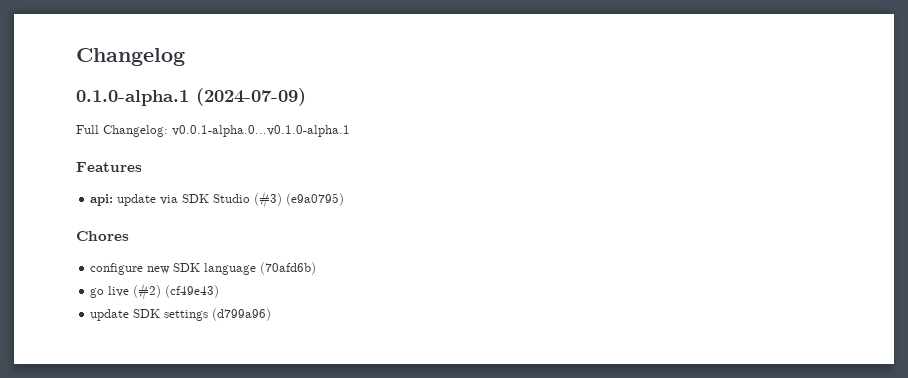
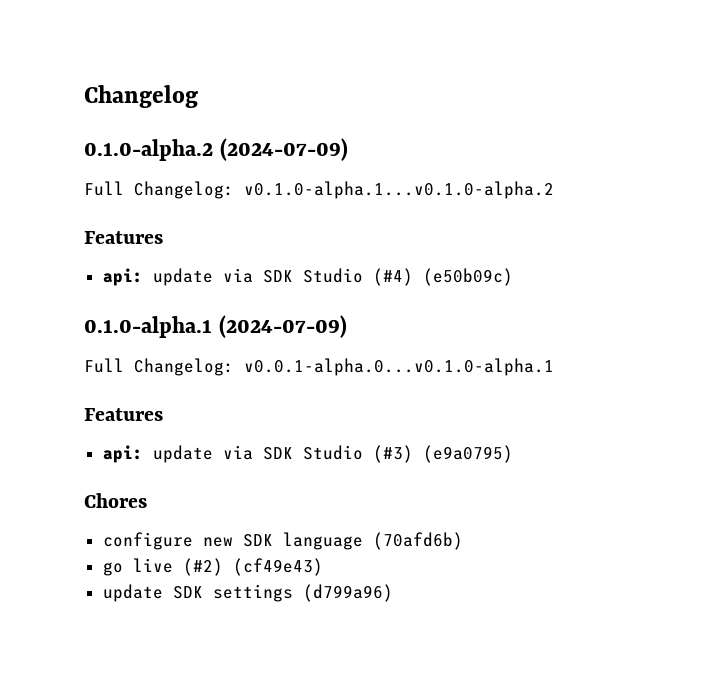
+ 0.1.0-alpha.2 (2024-07-09)
+ Full Changelog: v0.1.0-alpha.1...v0.1.0-alpha.2
+ Features
+ api: update via SDK Studio (#4) (e50b09c)

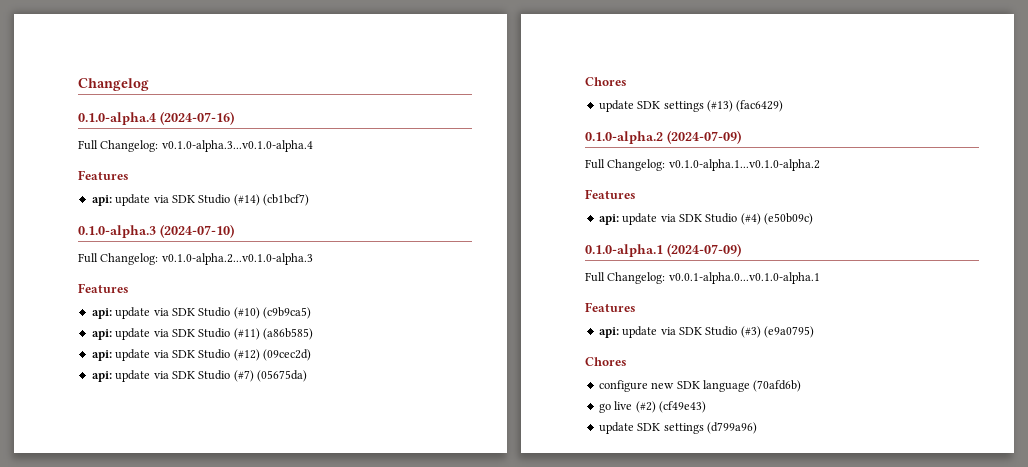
+ 0.1.0-alpha.4 (2024-07-16)
+ Full Changelog: v0.1.0-alpha.3...v0.1.0-alpha.4
+ Features
+ api: update via SDK Studio (#14) (cb1bcf7)
+ 0.1.0-alpha.3 (2024-07-10)
+ Full Changelog: v0.1.0-alpha.2...v0.1.0-alpha.3
+ Features
+ api: update via SDK Studio (#10) (c9b9ca5)
+ api: update via SDK Studio (#11) (a86b585)
+ api: update via SDK Studio (#12) (09cec2d)
+ api: update via SDK Studio (#7) (05675da)
+ Chores
+ update SDK settings (#13) (fac6429)

